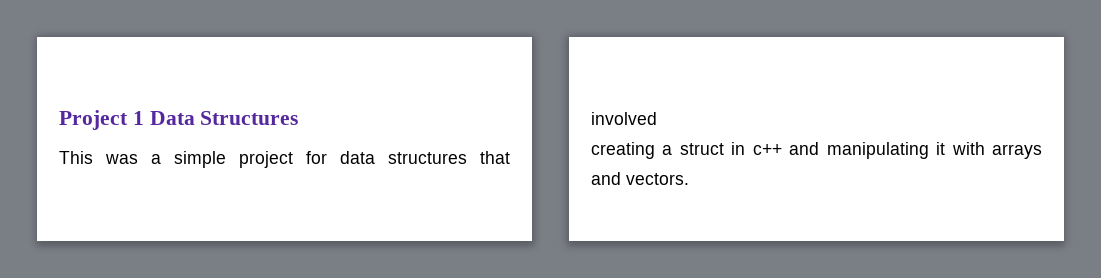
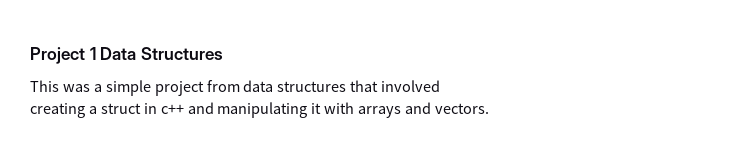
- This was a simple project for data structures that involved
+ This was a simple project from data structures that involved

